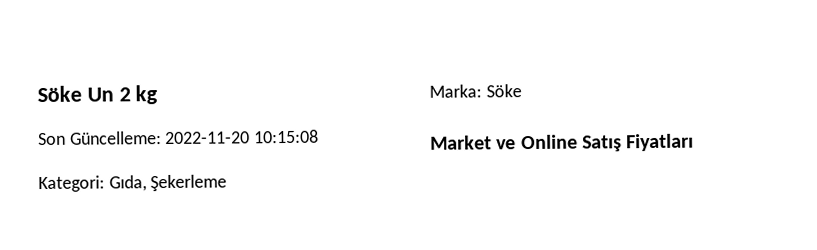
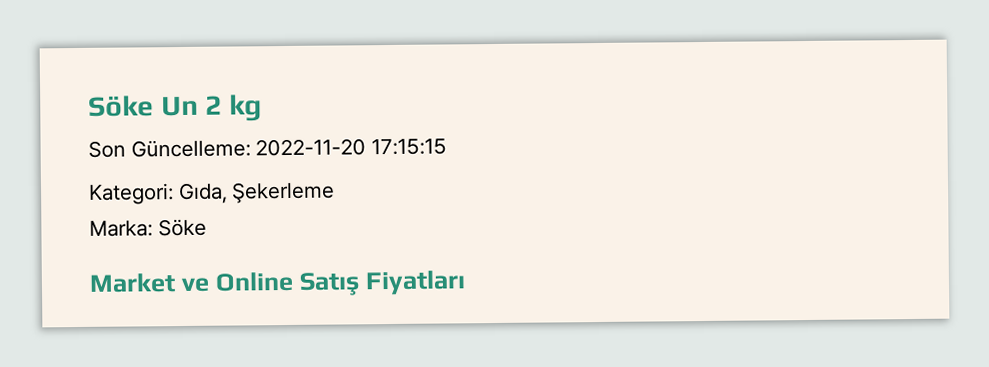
- Son Güncelleme: 2022-11-20 10:15:08
+ Son Güncelleme: 2022-11-20 17:15:15

